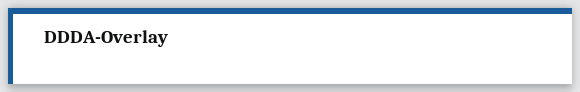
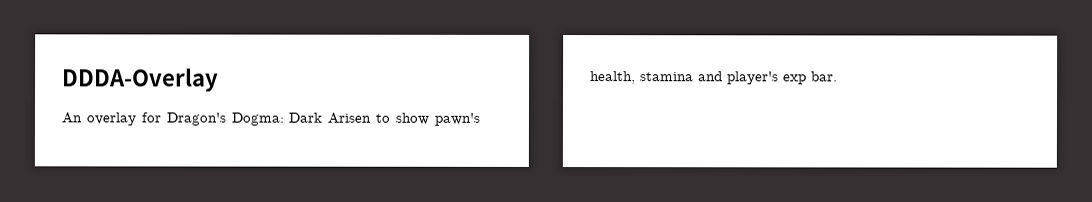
+ An overlay for Dragon's Dogma: Dark Arisen to show pawn's health, stamina and player's exp bar.

